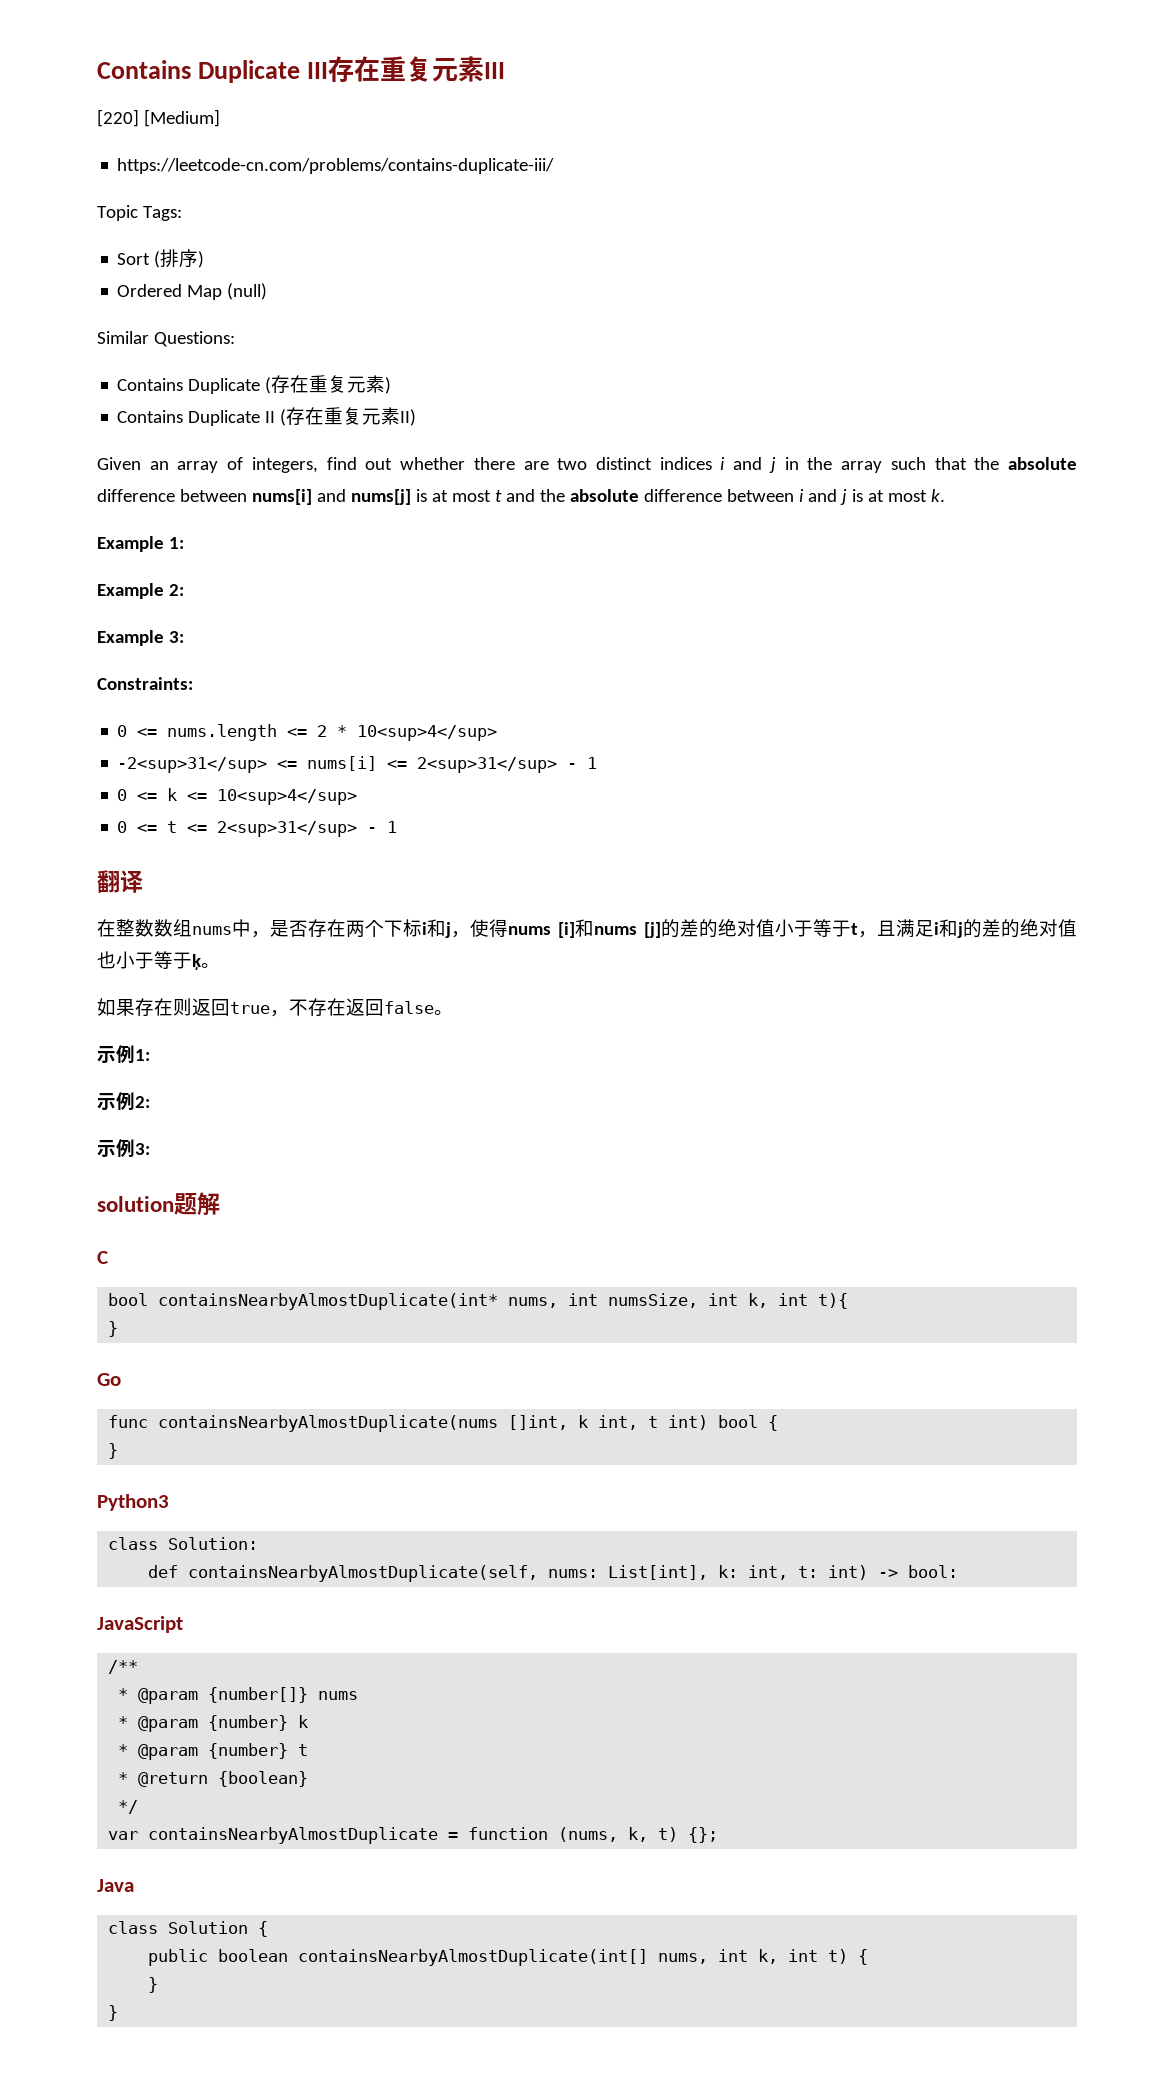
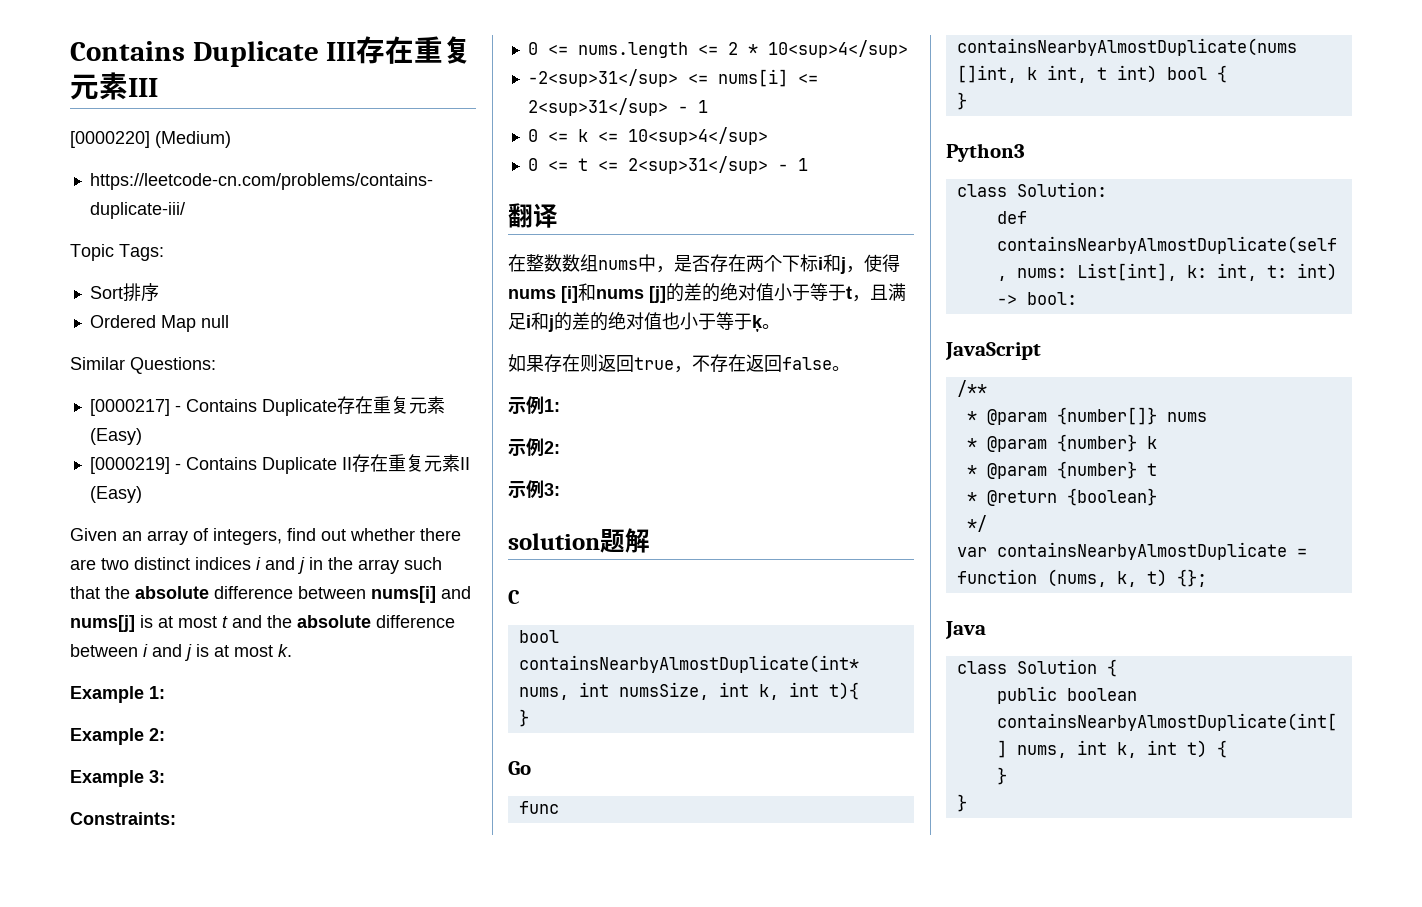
- [220] [Medium]
+ [0000220] (Medium)
- Sort (排序)
+ Sort排序
- Ordered Map (null)
+ Ordered Map null
- Contains Duplicate (存在重复元素)
- Contains Duplicate II (存在重复元素II)
+ [0000217] - Contains Duplicate存在重复元素(Easy)
+ [0000219] - Contains Duplicate II存在重复元素II (Easy)

